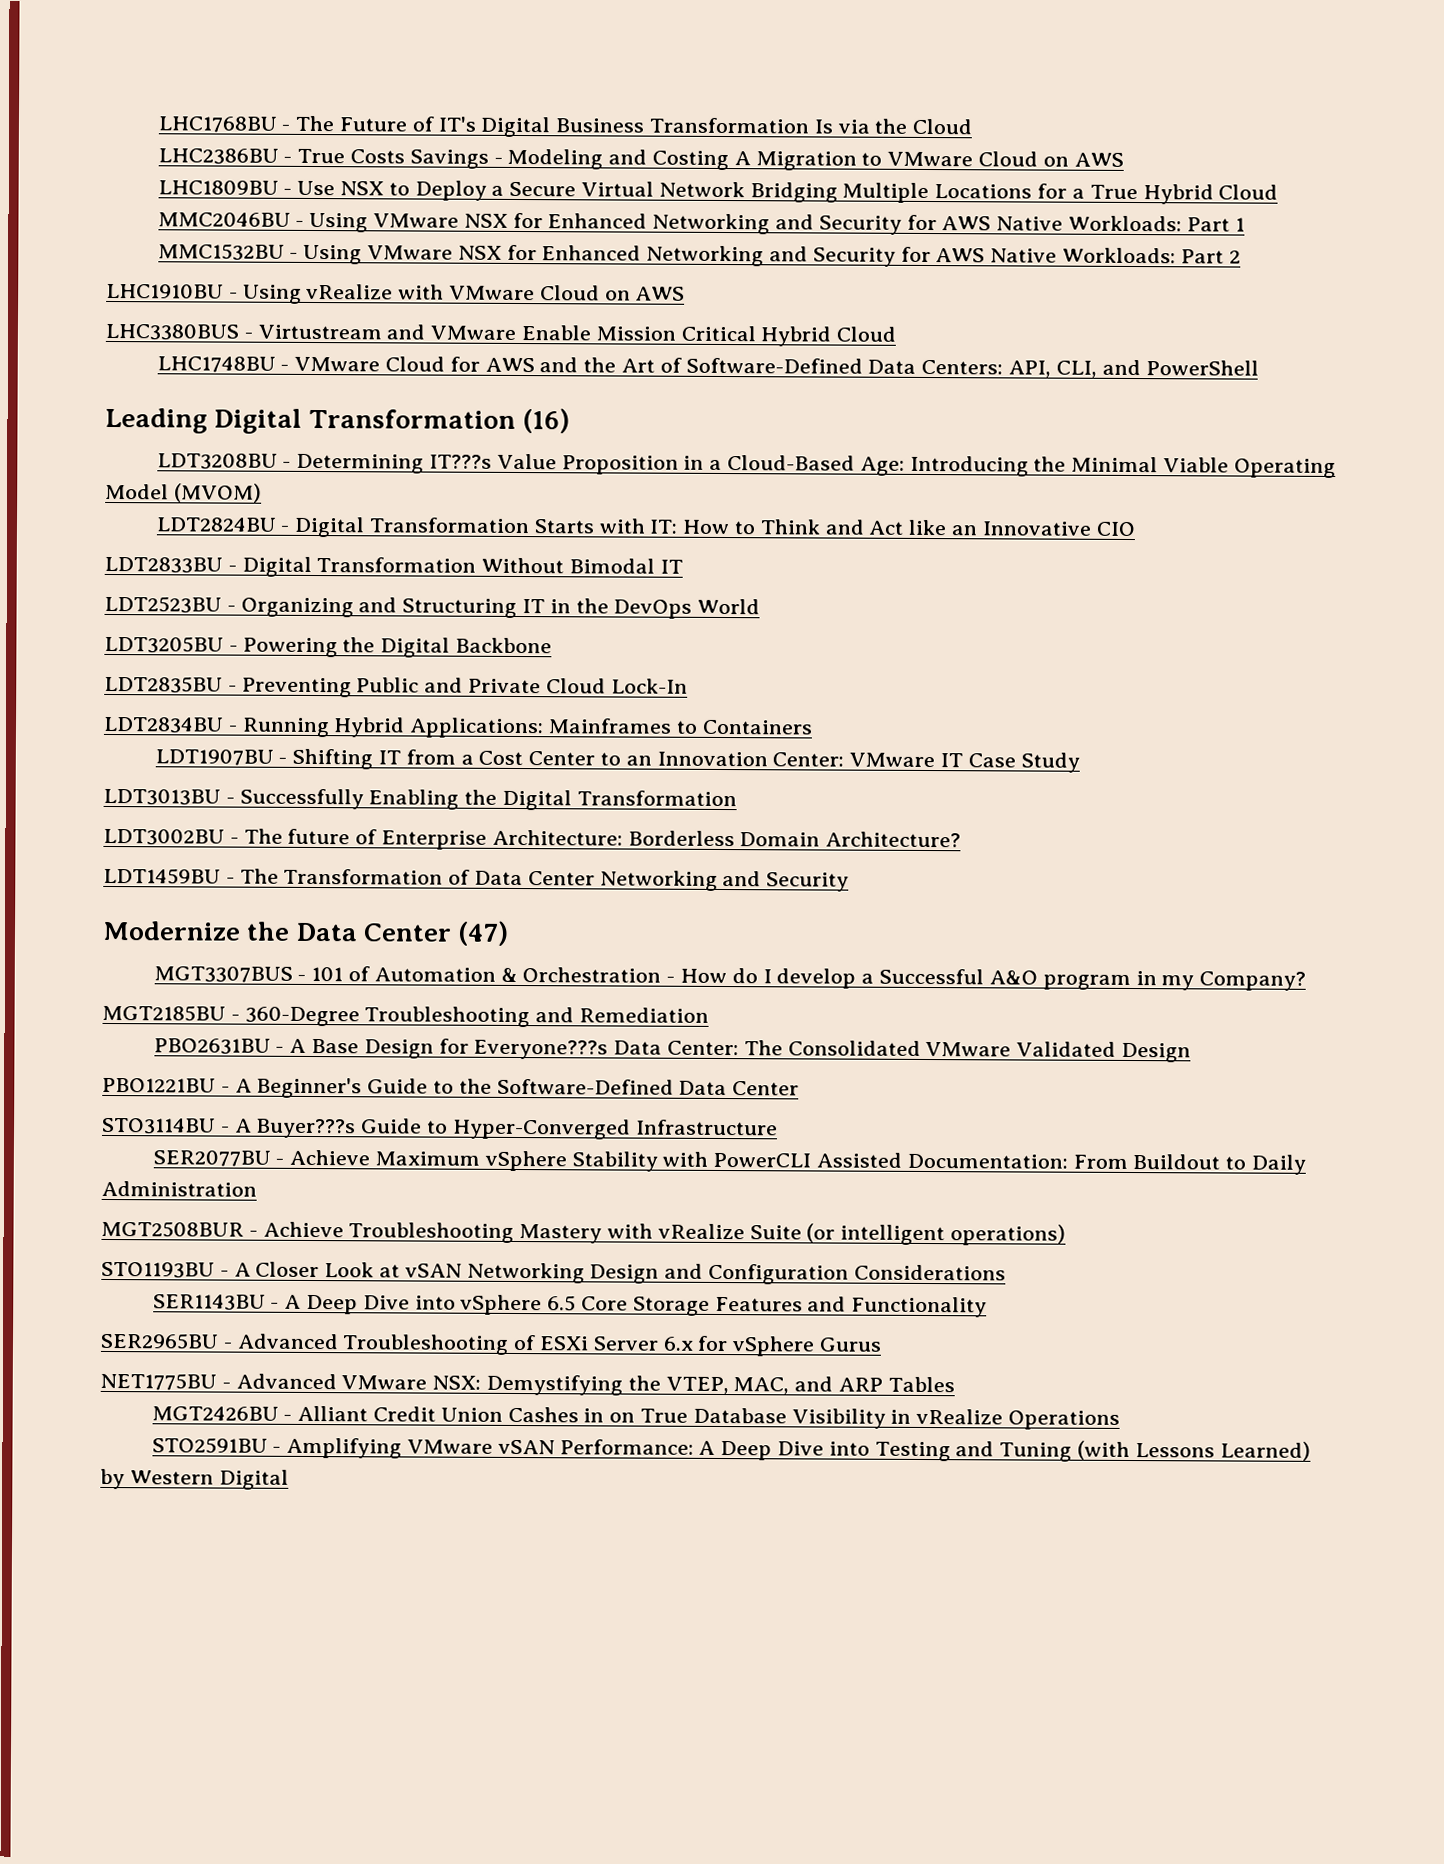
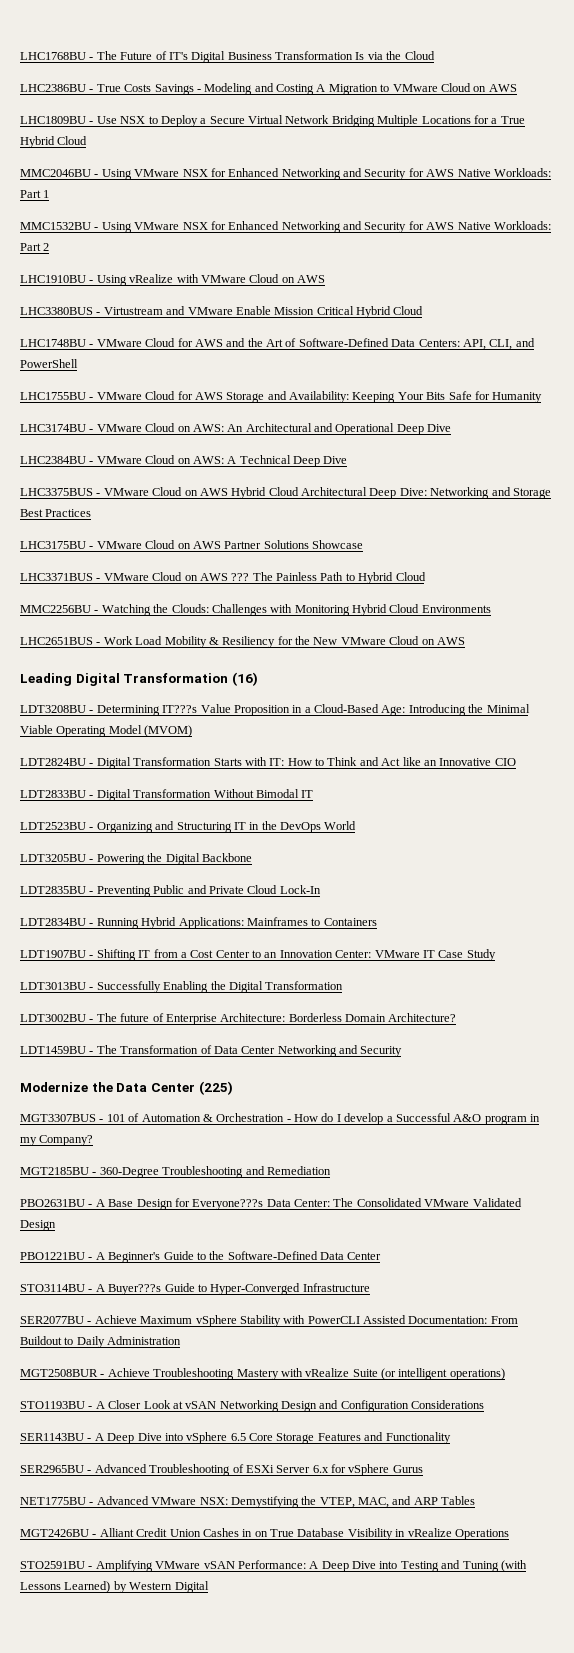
+ LHC1755BU - VMware Cloud for AWS Storage and Availability: Keeping Your Bits Safe for Humanity
+ LHC3174BU - VMware Cloud on AWS: An Architectural and Operational Deep Dive
+ LHC2384BU - VMware Cloud on AWS: A Technical Deep Dive
+ LHC3375BUS - VMware Cloud on AWS Hybrid Cloud Architectural Deep Dive: Networking and Storage Best Practices
+ LHC3175BU - VMware Cloud on AWS Partner Solutions Showcase
+ LHC3371BUS - VMware Cloud on AWS ??? The Painless Path to Hybrid Cloud
+ MMC2256BU - Watching the Clouds: Challenges with Monitoring Hybrid Cloud Environments
+ LHC2651BUS - Work Load Mobility & Resiliency for the New VMware Cloud on AWS
- Modernize the Data Center (47)
+ Modernize the Data Center (225)

